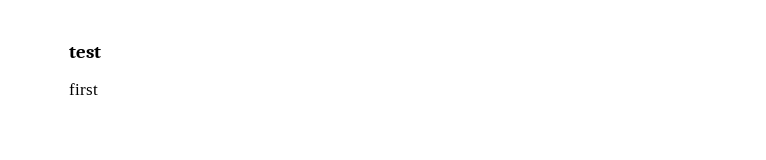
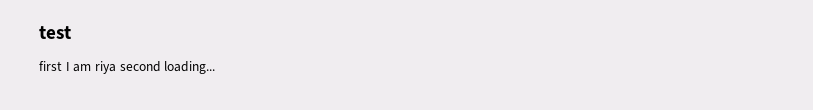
- first
+ first I am riya second loading...

